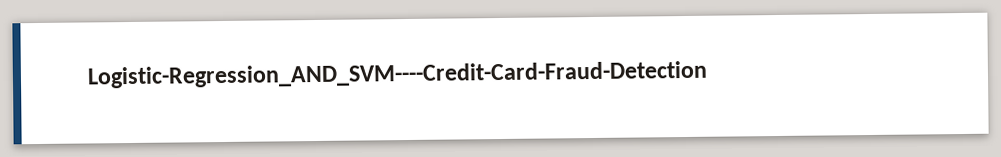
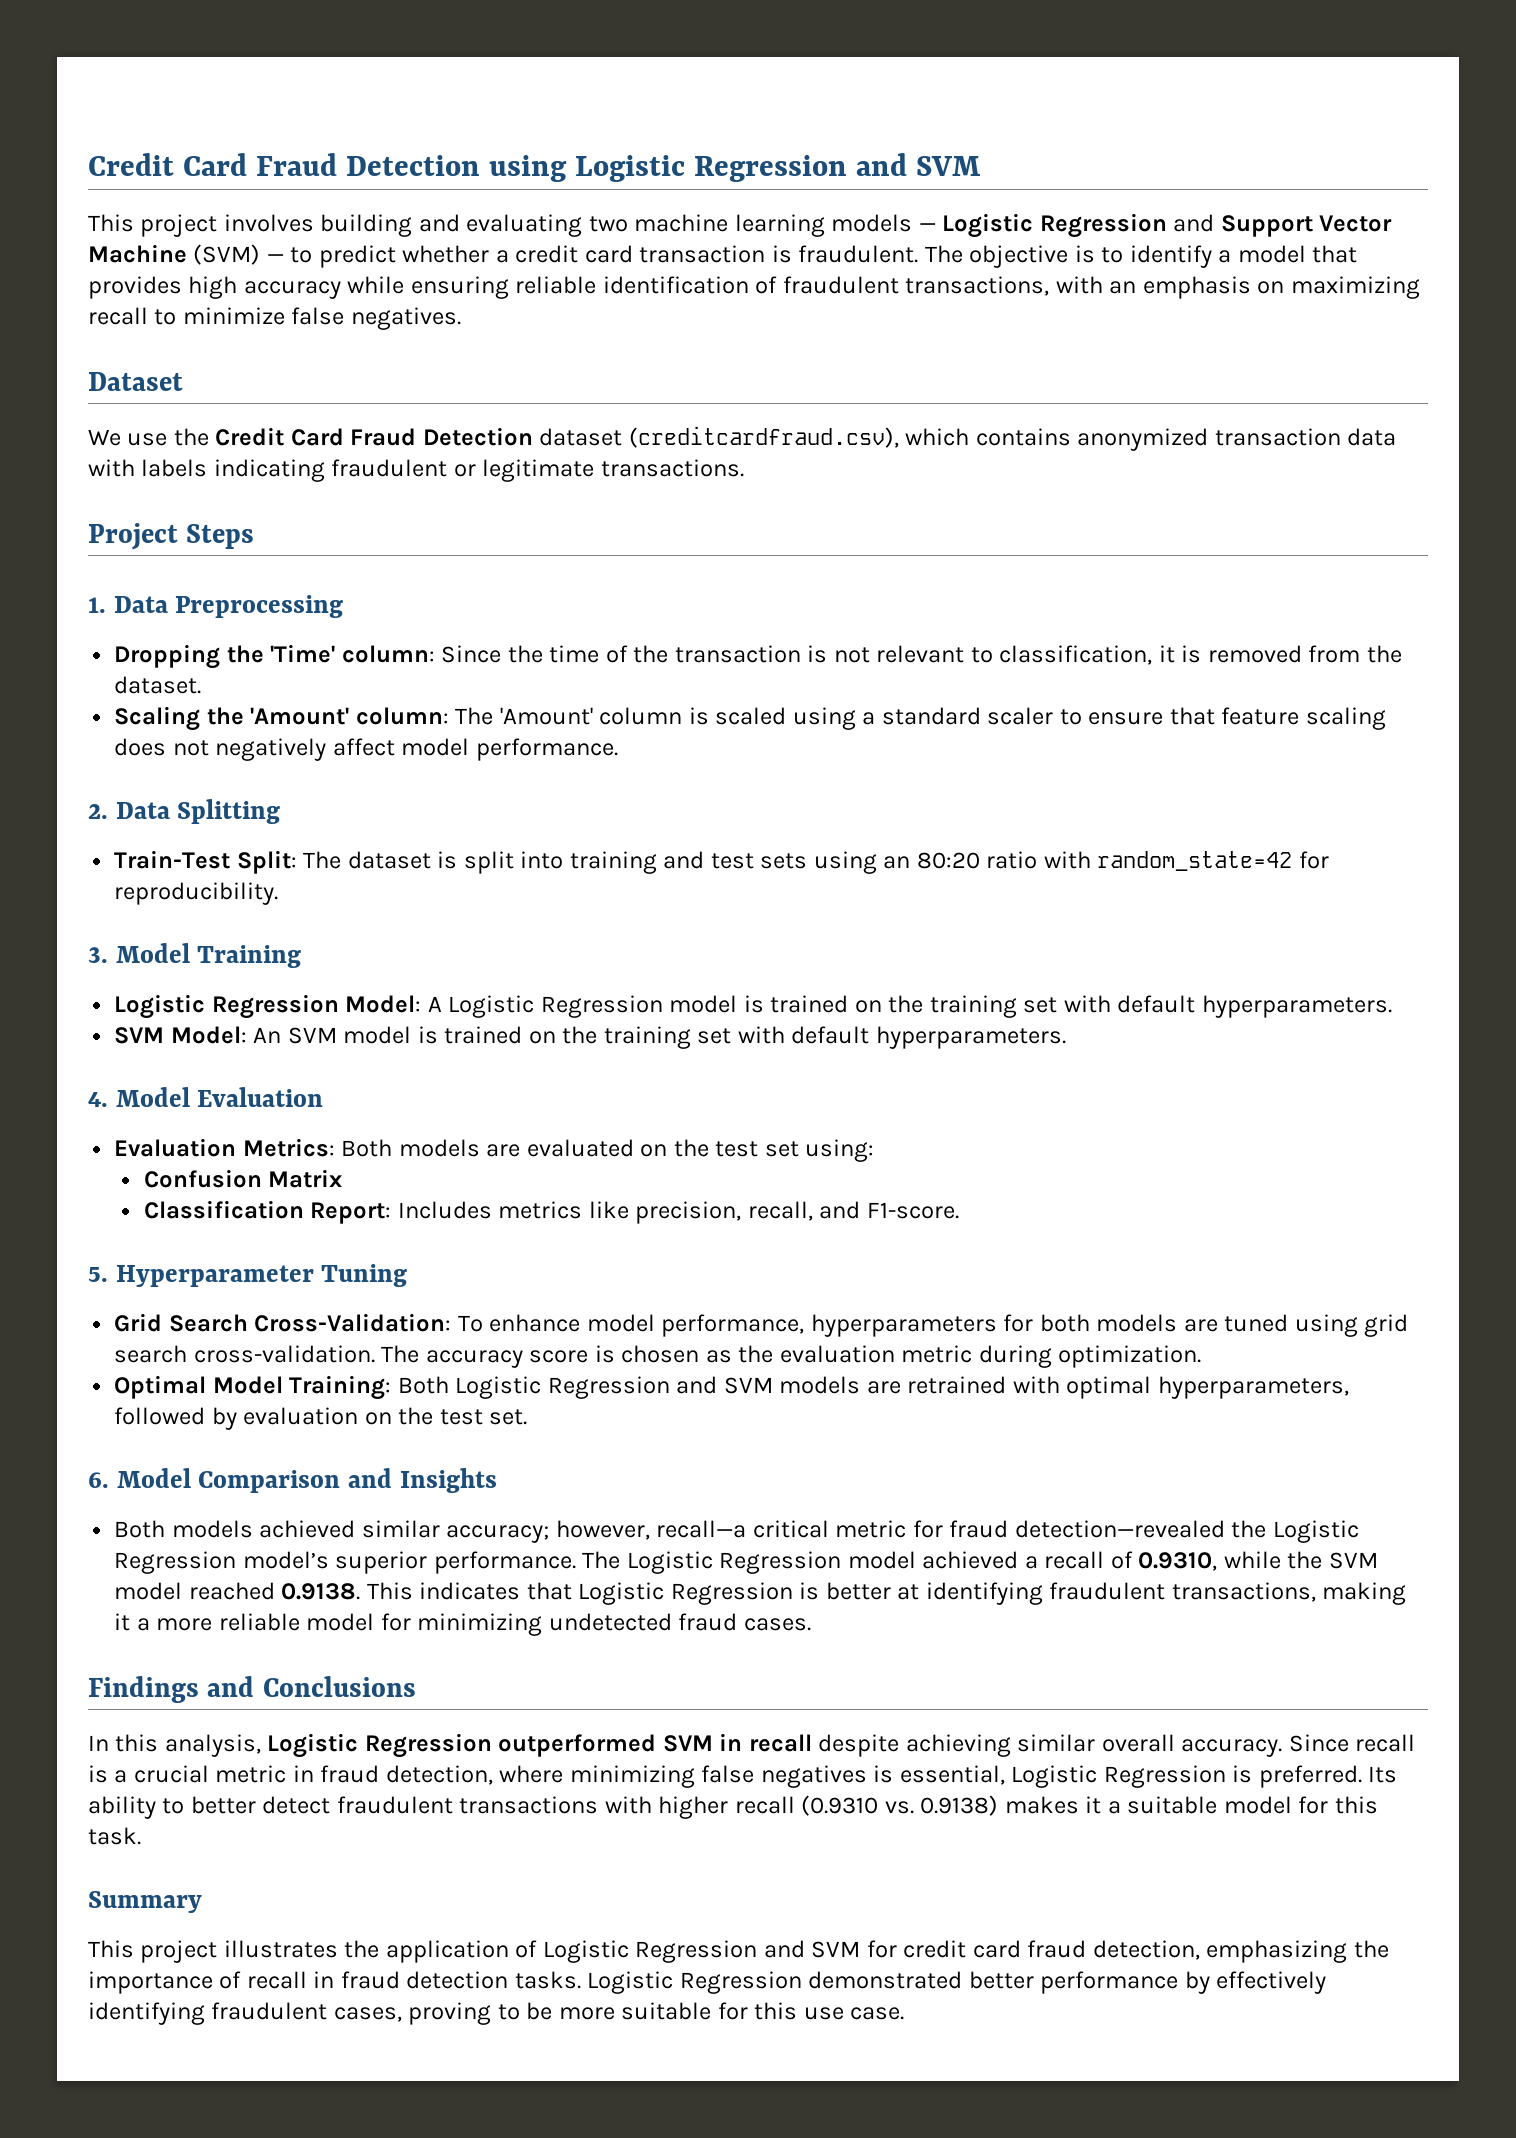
- Logistic-Regression_AND_SVM----Credit-Card-Fraud-Detection
+ Credit Card Fraud Detection using Logistic Regression and SVM
+ This project involves building and evaluating two machine learning models — Logistic Regression and Support Vector Machine (SVM) — to predict whether a credit card transaction is fraudulent. The objective is to identify a model that provides high accuracy while ensuring reliable identification of fraudulent transactions, with an emphasis on maximizing recall to minimize false negatives.
+ Dataset
+ We use the Credit Card Fraud Detection dataset (creditcardfraud.csv), which contains anonymized transaction data with labels indicating fraudulent or legitimate transactions.
+ Project Steps
+ 1. Data Preprocessing
+ Dropping the 'Time' column: Since the time of the transaction is not relevant to classification, it is removed from the dataset.
+ Scaling the 'Amount' column: The 'Amount' column is scaled using a standard scaler to ensure that feature scaling does not negatively affect model performance.
+ 2. Data Splitting
+ Train-Test Split: The dataset is split into training and test sets using an 80:20 ratio with random_state=42 for reproducibility.
+ 3. Model Training
+ Logistic Regression Model: A Logistic Regression model is trained on the training set with default hyperparameters.
+ SVM Model: An SVM model is trained on the training set with default hyperparameters.
+ 4. Model Evaluation
+ Evaluation Metrics: Both models are evaluated on the test set using:
+ Confusion Matrix
+ Classification Report: Includes metrics like precision, recall, and F1-score.
+ 5. Hyperparameter Tuning
+ Grid Search Cross-Validation: To enhance model performance, hyperparameters for both models are tuned using grid search cross-validation. The accuracy score is chosen as the evaluation metric during optimization.
+ Optimal Model Training: Both Logistic Regression and SVM models are retrained with optimal hyperparameters, followed by evaluation on the test set.
+ 6. Model Comparison and Insights
+ Both models achieved similar accuracy; however, recall—a critical metric for fraud detection—revealed the Logistic Regression model’s superior performance. The Logistic Regression model achieved a recall of 0.9310, while the SVM model reached 0.9138. This indicates that Logistic Regression is better at identifying fraudulent transactions, making it a more reliable model for minimizing undetected fraud cases.
+ Findings and Conclusions
+ In this analysis, Logistic Regression outperformed SVM in recall despite achieving similar overall accuracy. Since recall is a crucial metric in fraud detection, where minimizing false negatives is essential, Logistic Regression is preferred. Its ability to better detect fraudulent transactions with higher recall (0.9310 vs. 0.9138) makes it a suitable model for this task.
+ Summary
+ This project illustrates the application of Logistic Regression and SVM for credit card fraud detection, emphasizing the importance of recall in fraud detection tasks. Logistic Regression demonstrated better performance by effectively identifying fraudulent cases, proving to be more suitable for this use case.

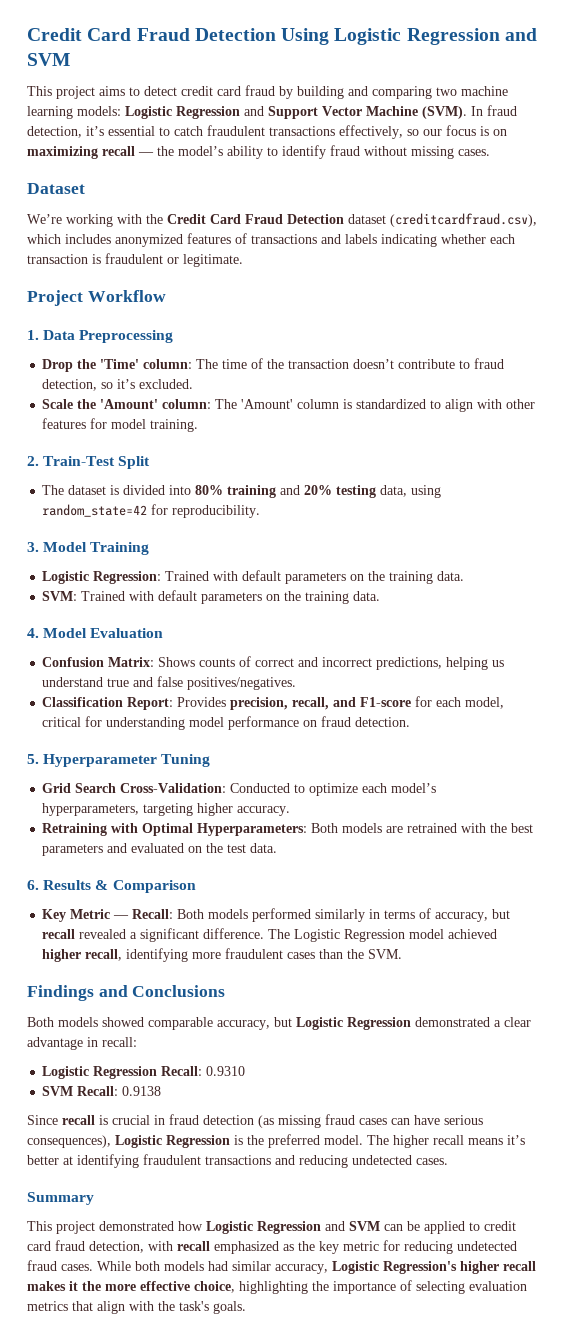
- Credit Card Fraud Detection using Logistic Regression and SVM
+ Credit Card Fraud Detection Using Logistic Regression and SVM
- This project involves building and evaluating two machine learning models — Logistic Regression and Support Vector Machine (SVM) — to predict whether a credit card transaction is fraudulent. The objective is to identify a model that provides high accuracy while ensuring reliable identification of fraudulent transactions, with an emphasis on maximizing recall to minimize false negatives.
+ This project aims to detect credit card fraud by building and comparing two machine learning models: Logistic Regression and Support Vector Machine (SVM). In fraud detection, it’s essential to catch fraudulent transactions effectively, so our focus is on maximizing recall — the model’s ability to identify fraud without missing cases.
  Dataset
- We use the Credit Card Fraud Detection dataset (creditcardfraud.csv), which contains anonymized transaction data with labels indicating fraudulent or legitimate transactions.
+ We’re working with the Credit Card Fraud Detection dataset (creditcardfraud.csv), which includes anonymized features of transactions and labels indicating whether each transaction is fraudulent or legitimate.
- Project Steps
+ Project Workflow
- Dropping the 'Time' column: Since the time of the transaction is not relevant to classification, it is removed from the dataset.
- Scaling the 'Amount' column: The 'Amount' column is scaled using a standard scaler to ensure that feature scaling does not negatively affect model performance.
- 2. Data Splitting
- Train-Test Split: The dataset is split into training and test sets using an 80:20 ratio with random_state=42 for reproducibility.
+ Drop the 'Time' column: The time of the transaction doesn’t contribute to fraud detection, so it’s excluded.
+ Scale the 'Amount' column: The 'Amount' column is standardized to align with other features for model training.
+ 2. Train-Test Split
+ The dataset is divided into 80% training and 20% testing data, using random_state=42 for reproducibility.
- Logistic Regression Model: A Logistic Regression model is trained on the training set with default hyperparameters.
- SVM Model: An SVM model is trained on the training set with default hyperparameters.
+ Logistic Regression: Trained with default parameters on the training data.
+ SVM: Trained with default parameters on the training data.
  4. Model Evaluation
- Evaluation Metrics: Both models are evaluated on the test set using:
- Confusion Matrix
- Classification Report: Includes metrics like precision, recall, and F1-score.
+ Confusion Matrix: Shows counts of correct and incorrect predictions, helping us understand true and false positives/negatives.
+ Classification Report: Provides precision, recall, and F1-score for each model, critical for understanding model performance on fraud detection.
- Grid Search Cross-Validation: To enhance model performance, hyperparameters for both models are tuned using grid search cross-validation. The accuracy score is chosen as the evaluation metric during optimization.
- Optimal Model Training: Both Logistic Regression and SVM models are retrained with optimal hyperparameters, followed by evaluation on the test set.
+ Grid Search Cross-Validation: Conducted to optimize each model’s hyperparameters, targeting higher accuracy.
+ Retraining with Optimal Hyperparameters: Both models are retrained with the best parameters and evaluated on the test data.
- 6. Model Comparison and Insights
- Both models achieved similar accuracy; however, recall—a critical metric for fraud detection—revealed the Logistic Regression model’s superior performance.
+ 6. Results & Comparison
+ Key Metric — Recall: Both models performed similarly in terms of accuracy, but recall revealed a significant difference.
- The Logistic Regression model achieved a recall of 0.9310, while the SVM model reached 0.9138. This indicates that Logistic Regression is better at identifying fraudulent transactions, making it a more reliable model for minimizing undetected fraud cases.
+ The Logistic Regression model achieved higher recall, identifying more fraudulent cases than the SVM.
  Findings and Conclusions
- In this analysis, Logistic Regression outperformed SVM in recall despite achieving similar overall accuracy. Since recall is a crucial metric in fraud detection, where minimizing false negatives is essential, Logistic Regression is preferred. Its ability to better detect fraudulent transactions with higher recall (0.9310 vs. 0.9138) makes it a suitable model for this task.
+ Both models showed comparable accuracy, but Logistic Regression demonstrated a clear advantage in recall:
+ Logistic Regression Recall: 0.9310
+ SVM Recall: 0.9138
+ Since recall is crucial in fraud detection (as missing fraud cases can have serious consequences), Logistic Regression is the preferred model. The higher recall means it’s better at identifying fraudulent transactions and reducing undetected cases.
  Summary
- This project illustrates the application of Logistic Regression and SVM for credit card fraud detection, emphasizing the importance of recall in fraud detection tasks. Logistic Regression demonstrated better performance by effectively identifying fraudulent cases, proving to be more suitable for this use case.
+ This project demonstrated how Logistic Regression and SVM can be applied to credit card fraud detection, with recall emphasized as the key metric for reducing undetected fraud cases. While both models had similar accuracy, Logistic Regression's higher recall makes it the more effective choice, highlighting the importance of selecting evaluation metrics that align with the task's goals.

